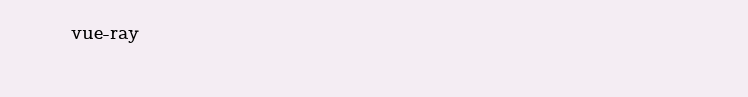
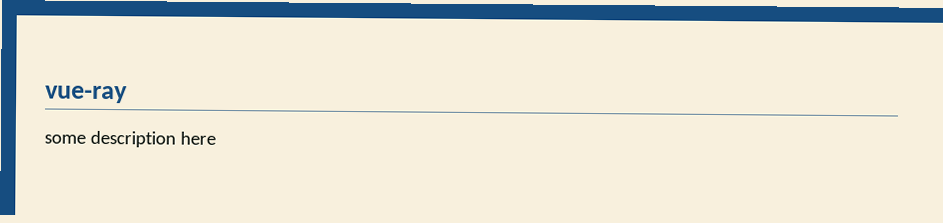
+ some description here

